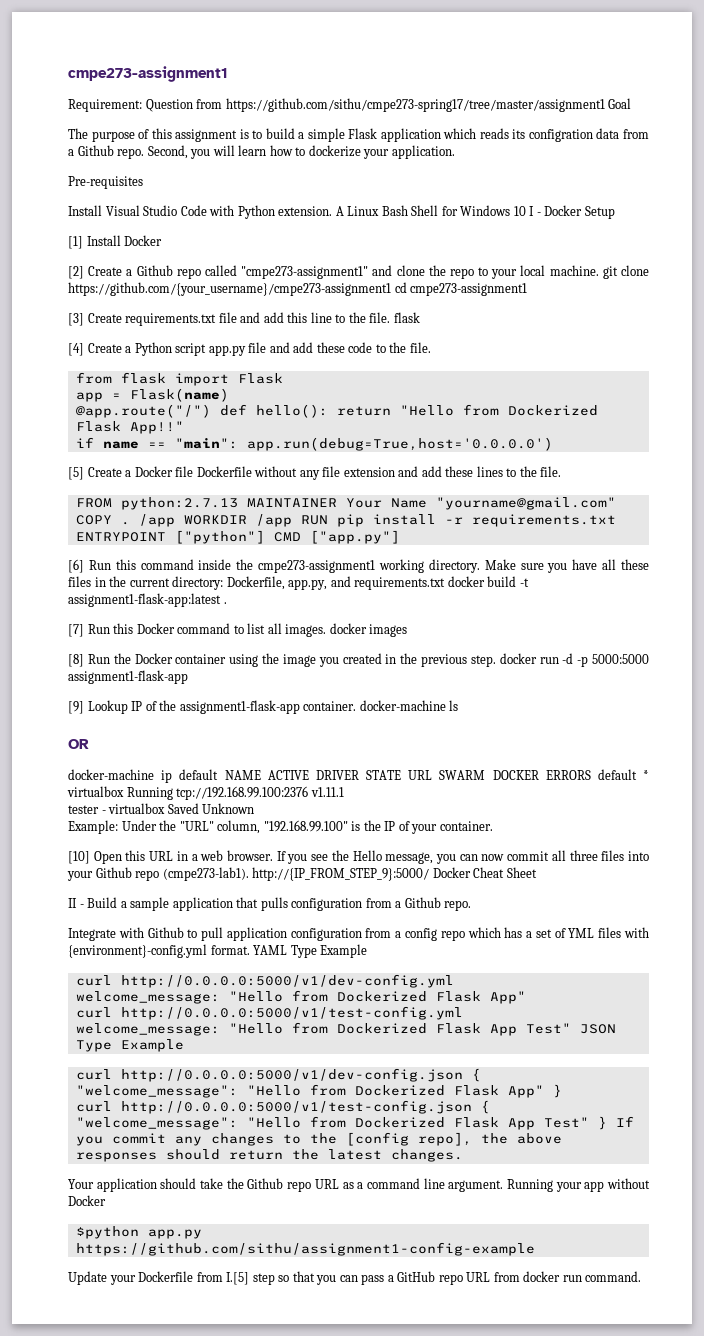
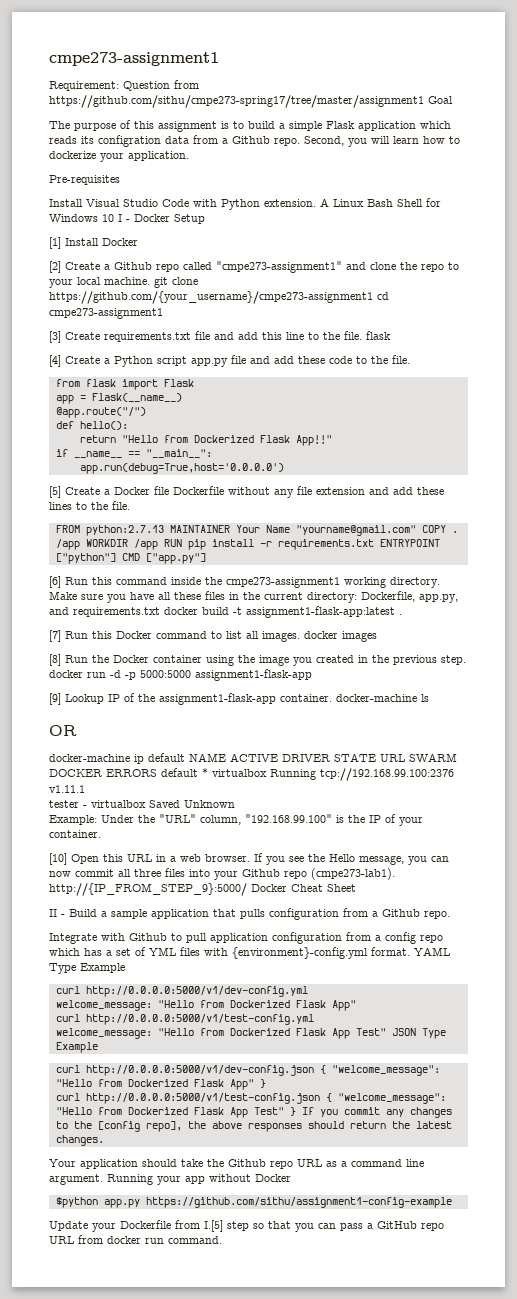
- app = Flask(name)
+ app = Flask(__name__)
- @app.route("/") def hello(): return "Hello from Dockerized Flask App!!"
+ @app.route("/")
+ def hello():
+ return "Hello from Dockerized Flask App!!"
- if name == "main": app.run(debug=True,host='0.0.0.0')
+ if __name__ == "__main__":
+ app.run(debug=True,host='0.0.0.0')

